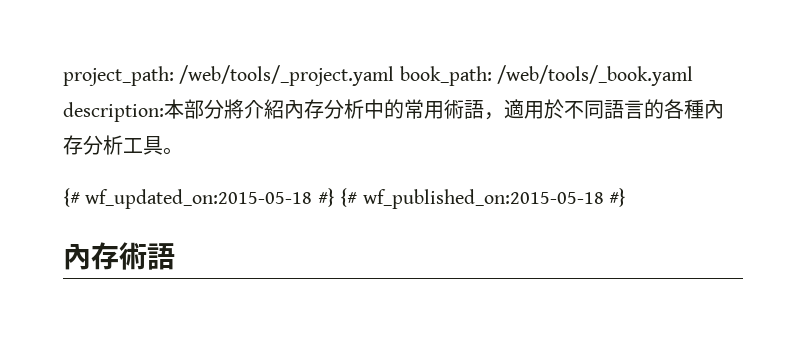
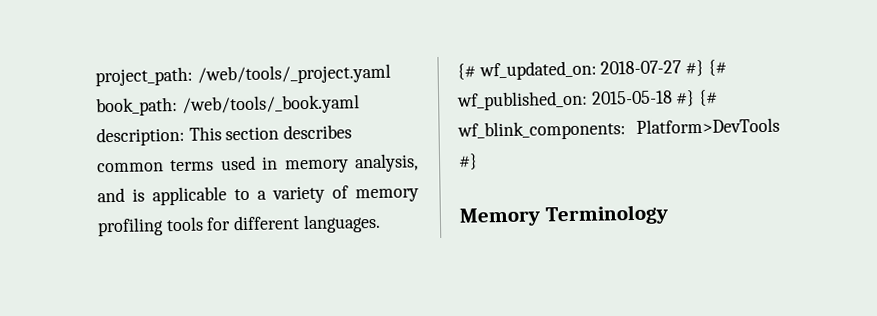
- project_path: /web/tools/_project.yaml book_path: /web/tools/_book.yaml description:本部分將介紹內存分析中的常用術語，適用於不同語言的各種內存分析工具。
- {# wf_updated_on:2015-05-18 #} {# wf_published_on:2015-05-18 #}
+ project_path: /web/tools/_project.yaml book_path: /web/tools/_book.yaml description: This section describes common terms used in memory analysis, and is applicable to a variety of memory profiling tools for different languages.
+ {# wf_updated_on: 2018-07-27 #} {# wf_published_on: 2015-05-18 #} {# wf_blink_components: Platform>DevTools #}
- 內存術語
+ Memory Terminology

